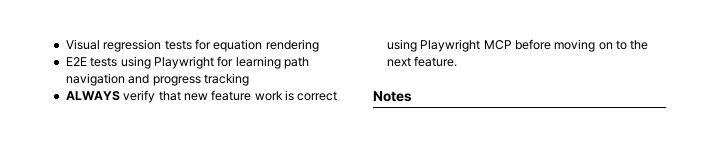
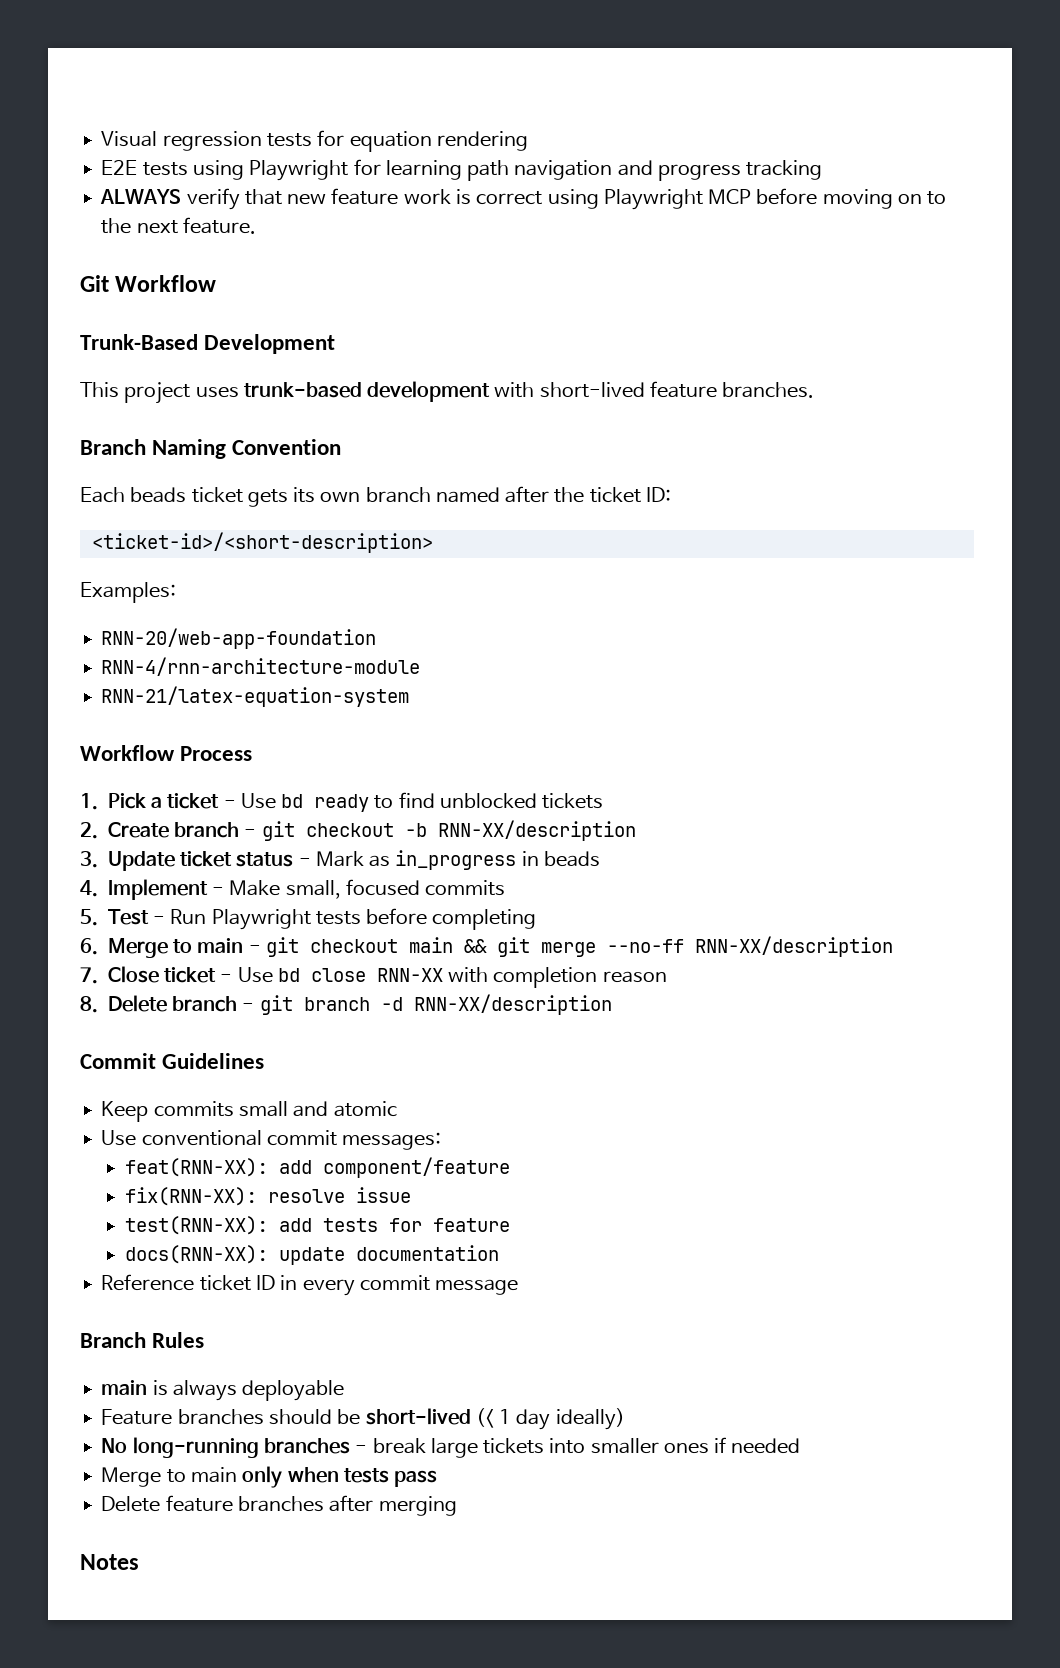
+ Git Workflow
+ Trunk-Based Development
+ This project uses trunk-based development with short-lived feature branches.
+ Branch Naming Convention
+ Each beads ticket gets its own branch named after the ticket ID:
+ <ticket-id>/<short-description>
+ Examples:
+ RNN-20/web-app-foundation
+ RNN-4/rnn-architecture-module
+ RNN-21/latex-equation-system
+ Workflow Process
+ 1. Pick a ticket - Use bd ready to find unblocked tickets
+ 2. Create branch - git checkout -b RNN-XX/description
+ 3. Update ticket status - Mark as in_progress in beads
+ 4. Implement - Make small, focused commits
+ 5. Test - Run Playwright tests before completing
+ 6. Merge to main - git checkout main && git merge --no-ff RNN-XX/description
+ 7. Close ticket - Use bd close RNN-XX with completion reason
+ 8. Delete branch - git branch -d RNN-XX/description
+ Commit Guidelines
+ Keep commits small and atomic
+ Use conventional commit messages:
+ feat(RNN-XX): add component/feature
+ fix(RNN-XX): resolve issue
+ test(RNN-XX): add tests for feature
+ docs(RNN-XX): update documentation
+ Reference ticket ID in every commit message
+ Branch Rules
+ main is always deployable
+ Feature branches should be short-lived (< 1 day ideally)
+ No long-running branches - break large tickets into smaller ones if needed
+ Merge to main only when tests pass
+ Delete feature branches after merging

